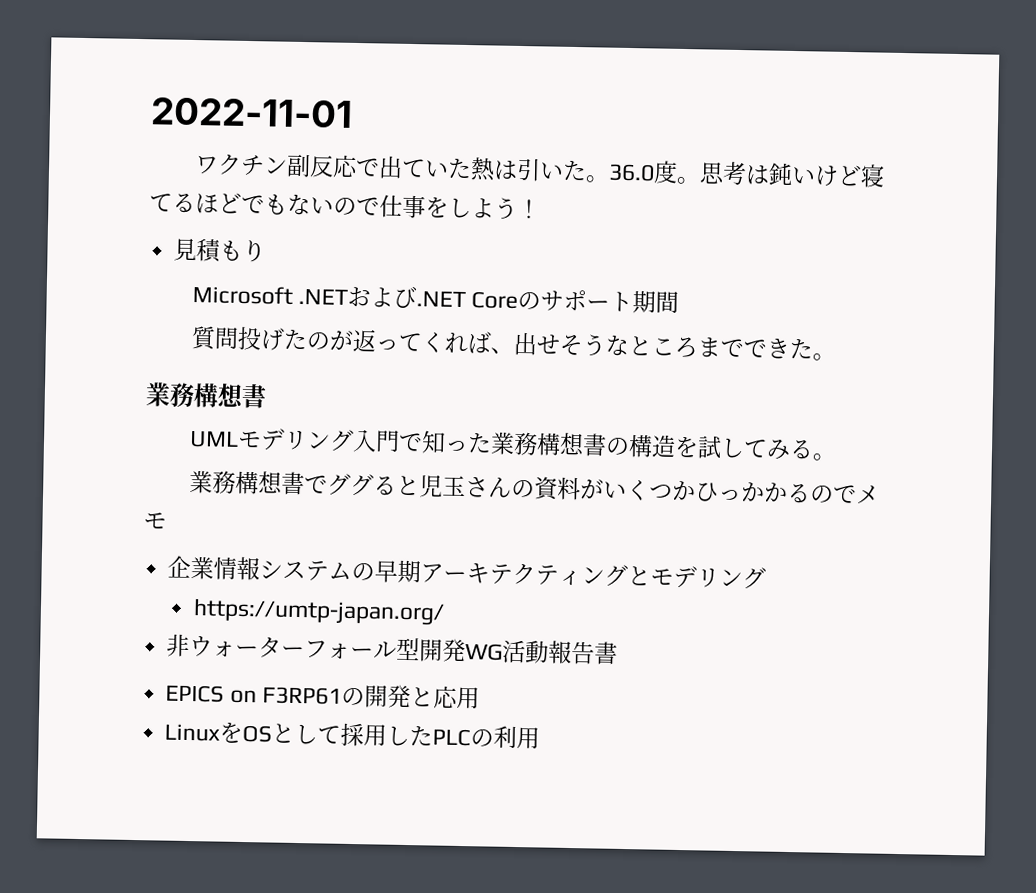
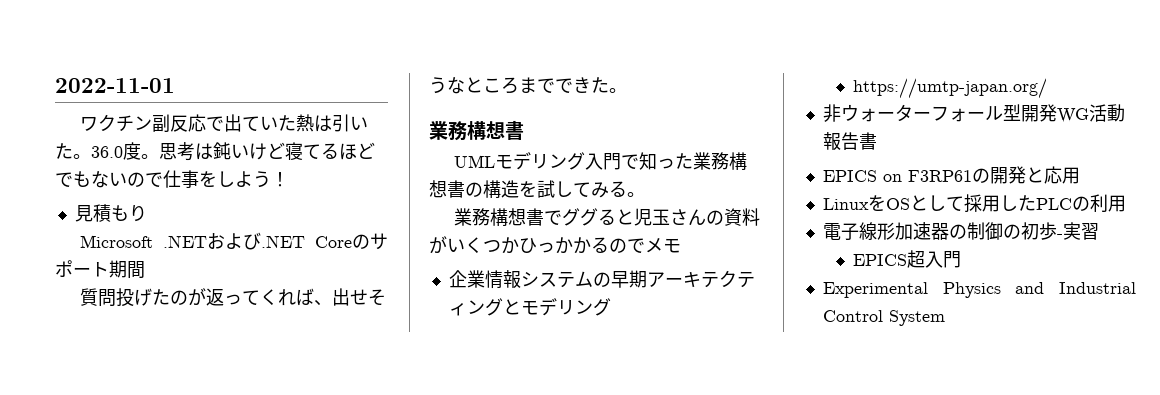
+ 電子線形加速器の制御の初歩-実習
+ EPICS超入門
+ Experimental Physics and Industrial Control System

